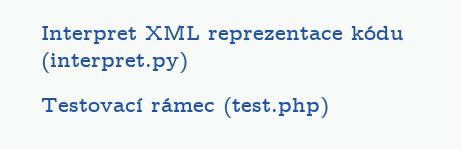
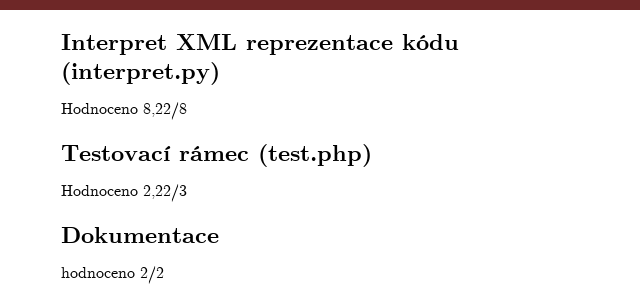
+ Hodnoceno 8,22/8
+ Hodnoceno 2,22/3
+ Dokumentace
+ hodnoceno 2/2

